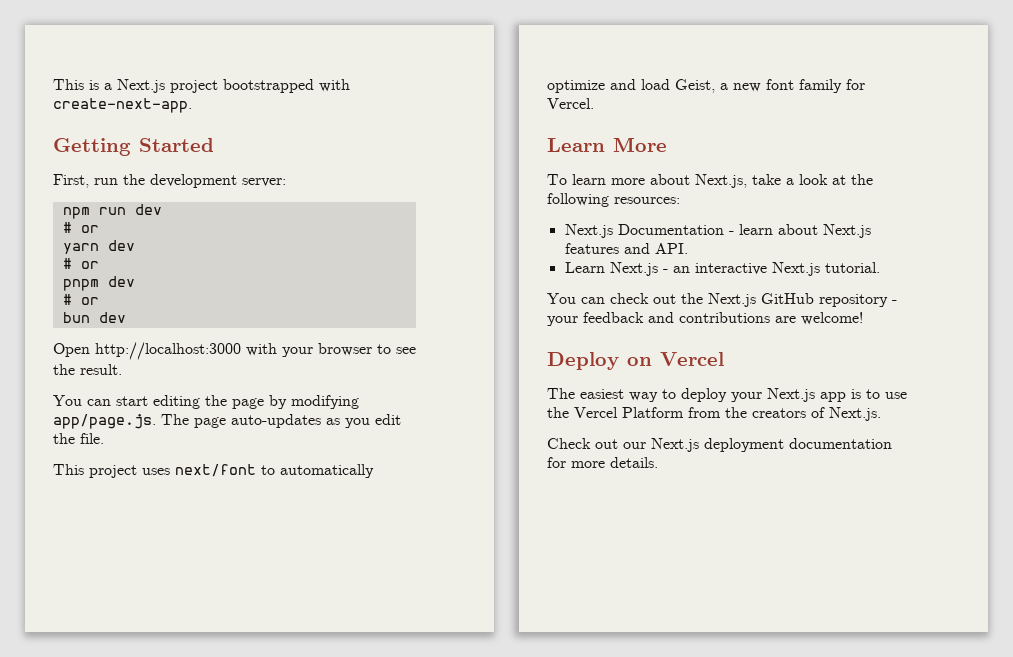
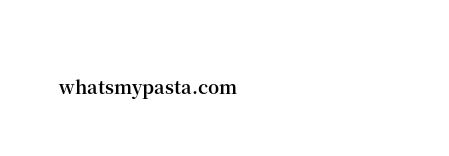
- This is a Next.js project bootstrapped with create-next-app.
- Getting Started
- First, run the development server:
- npm run dev
- # or
- yarn dev
- # or
- pnpm dev
- # or
- bun dev
- Open http://localhost:3000 with your browser to see the result.
- You can start editing the page by modifying app/page.js. The page auto-updates as you edit the file.
- This project uses next/font to automatically optimize and load Geist, a new font family for Vercel.
- Learn More
- To learn more about Next.js, take a look at the following resources:
- Next.js Documentation - learn about Next.js features and API.
- Learn Next.js - an interactive Next.js tutorial.
- You can check out the Next.js GitHub repository - your feedback and contributions are welcome!
- Deploy on Vercel
- The easiest way to deploy your Next.js app is to use the Vercel Platform from the creators of Next.js.
- Check out our Next.js deployment documentation for more details.
+ whatsmypasta.com

